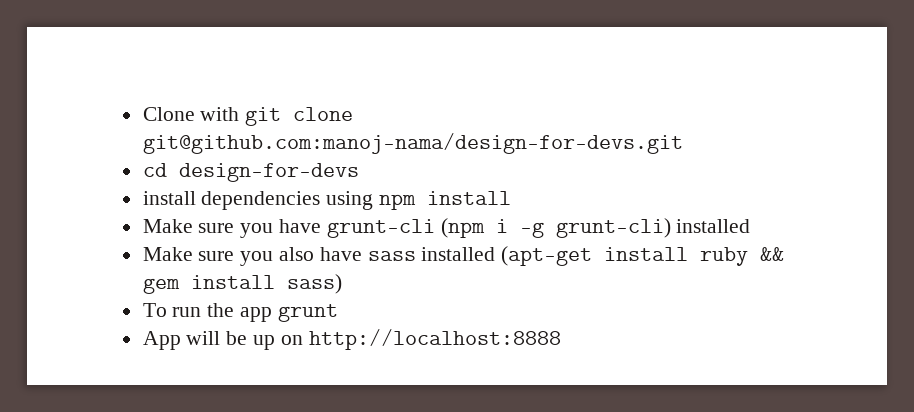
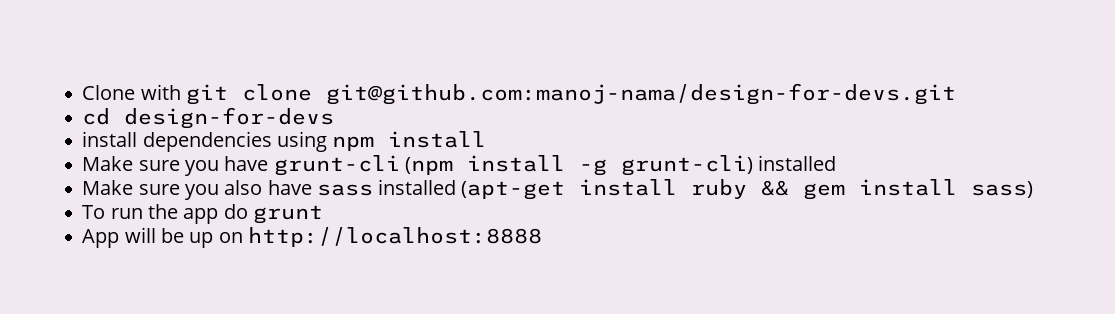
- Make sure you have grunt-cli (npm i -g grunt-cli) installed
+ Make sure you have grunt-cli (npm install -g grunt-cli) installed
- To run the app grunt
+ To run the app do grunt

